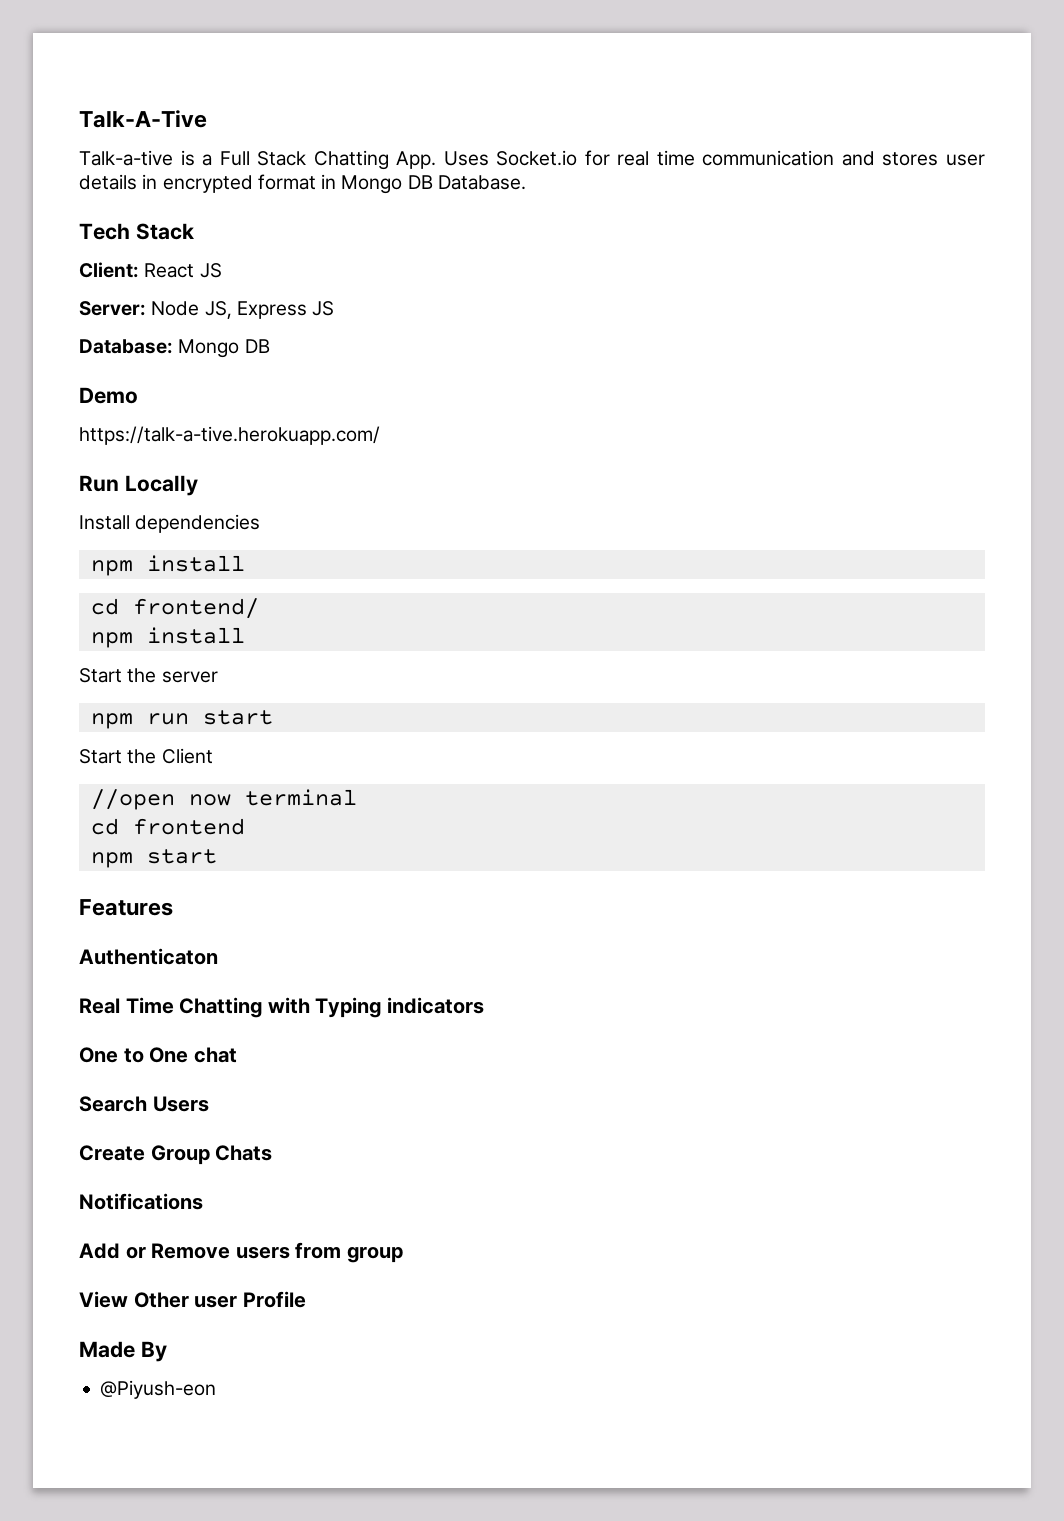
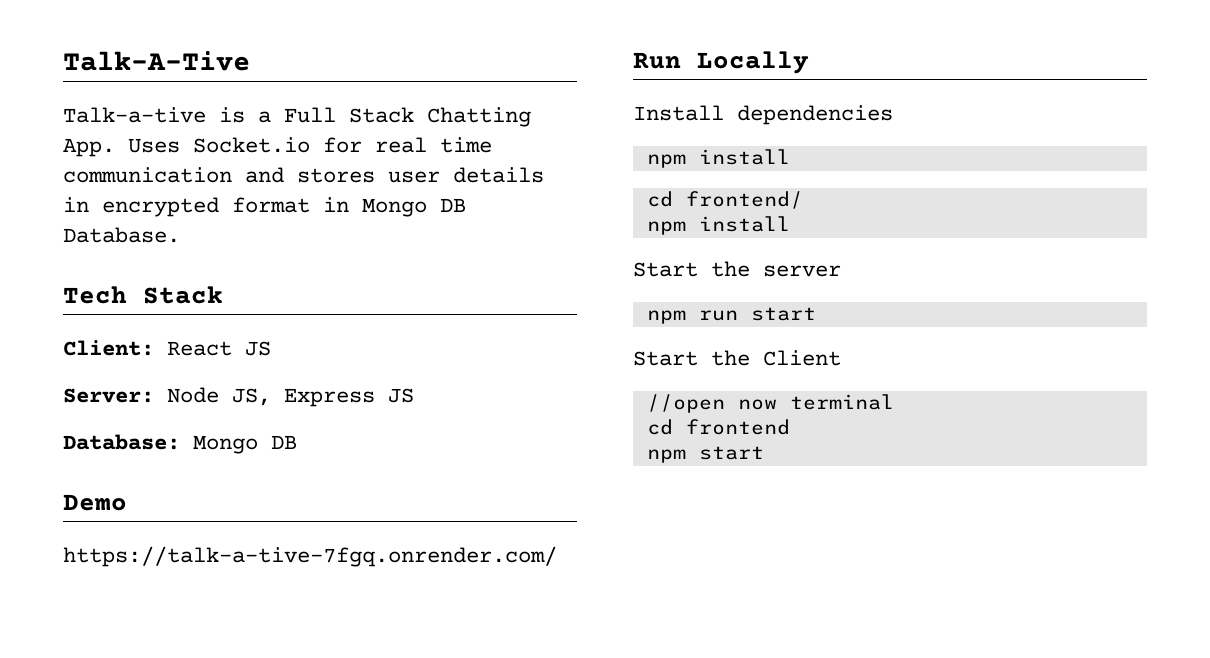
- https://talk-a-tive.herokuapp.com/
+ https://talk-a-tive-7fgq.onrender.com/
- Features
- Authenticaton
- Real Time Chatting with Typing indicators
- One to One chat
- Search Users
- Create Group Chats
- Notifications
- Add or Remove users from group
- View Other user Profile
- Made By
- @Piyush-eon

